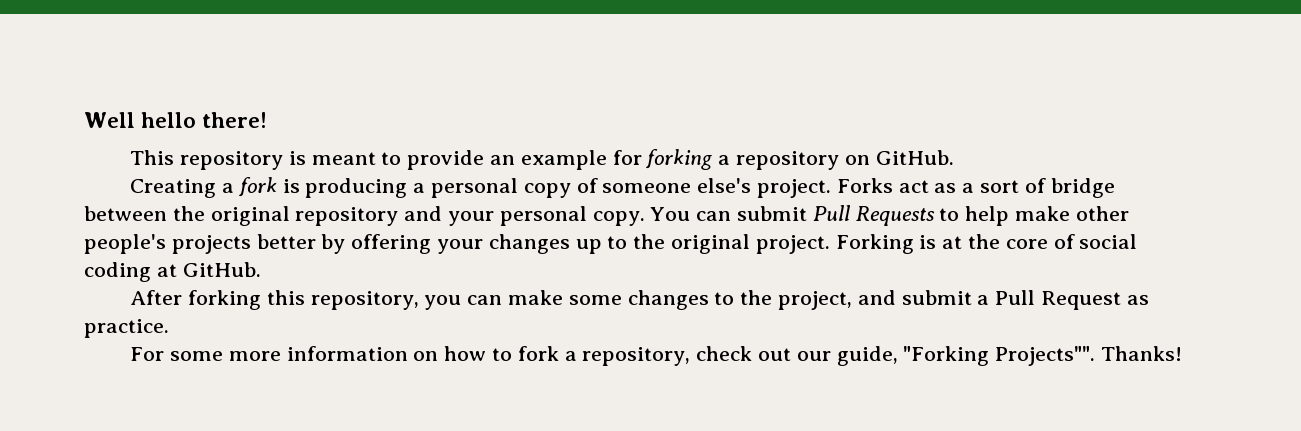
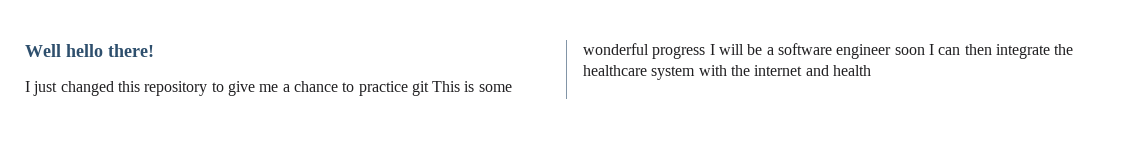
- This repository is meant to provide an example for forking a repository on GitHub.
- Creating a fork is producing a personal copy of someone else's project. Forks act as a sort of bridge between the original repository and your personal copy. You can submit Pull Requests to help make other people's projects better by offering your changes up to the original project. Forking is at the core of social coding at GitHub.
- After forking this repository, you can make some changes to the project, and submit a Pull Request as practice.
- For some more information on how to fork a repository, check out our guide, "Forking Projects"". Thanks!
+ I just changed this repository to give me a chance to practice git This is some wonderful progress I will be a software engineer soon I can then integrate the healthcare system with the internet and health

